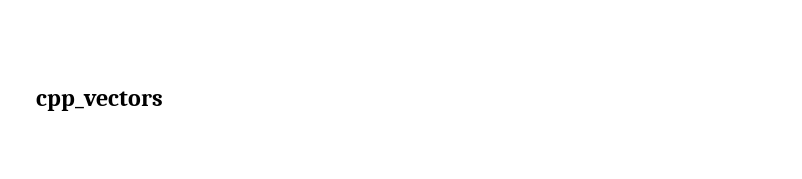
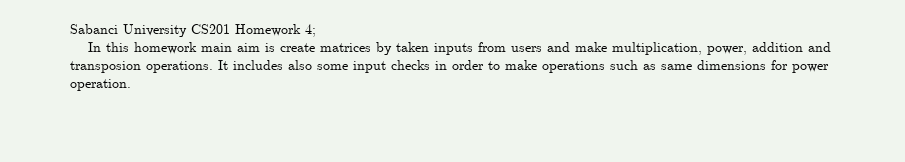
- cpp_vectors
+ Sabanci University CS201 Homework 4;
+ In this homework main aim is create matrices by taken inputs from users and make multiplication, power, addition and transposion operations. It includes also some input checks in order to make operations such as same dimensions for power operation.

